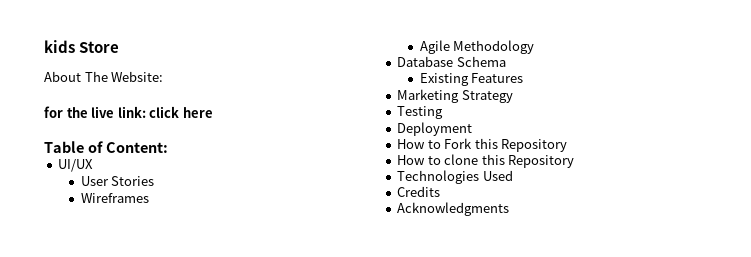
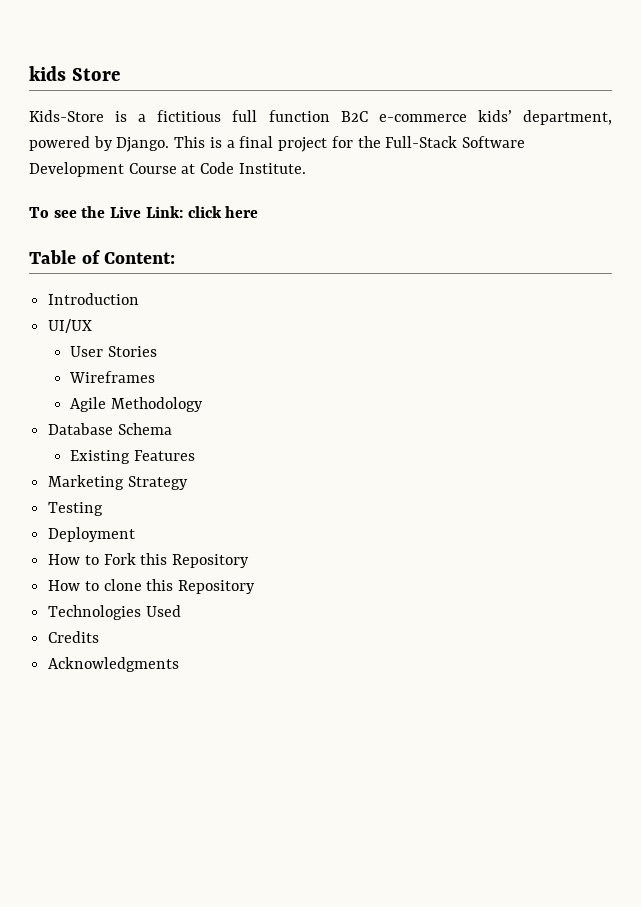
- About The Website:
- for the live link: click here
+ Kids-Store is a fictitious full function B2C e-commerce kids’ department, powered by Django. This is a final project for the Full-Stack Software Development Course at Code Institute.
+ To see the Live Link: click here
+ Introduction

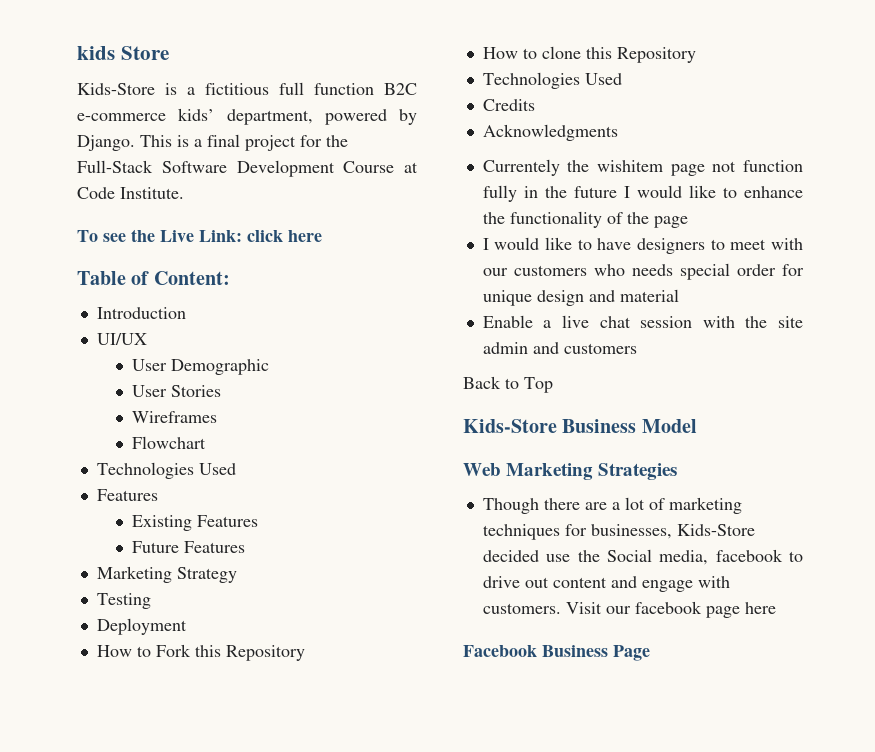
+ User Demographic
- Agile Methodology
- Database Schema
+ Flowchart
+ Technologies Used
+ Features
+ Future Features
+ Currentely the wishitem page not function fully in the future I would like to enhance the functionality of the page
+ I would like to have designers to meet with our customers who needs special order for unique design and material
+ Enable a live chat session with the site admin and customers
+ Back to Top
+ Kids-Store Business Model
+ Web Marketing Strategies
+ Though there are a lot of marketing techniques for businesses, Kids-Store decided use the Social media, facebook to drive out content and engage with customers. Visit our facebook page here
+ Facebook Business Page

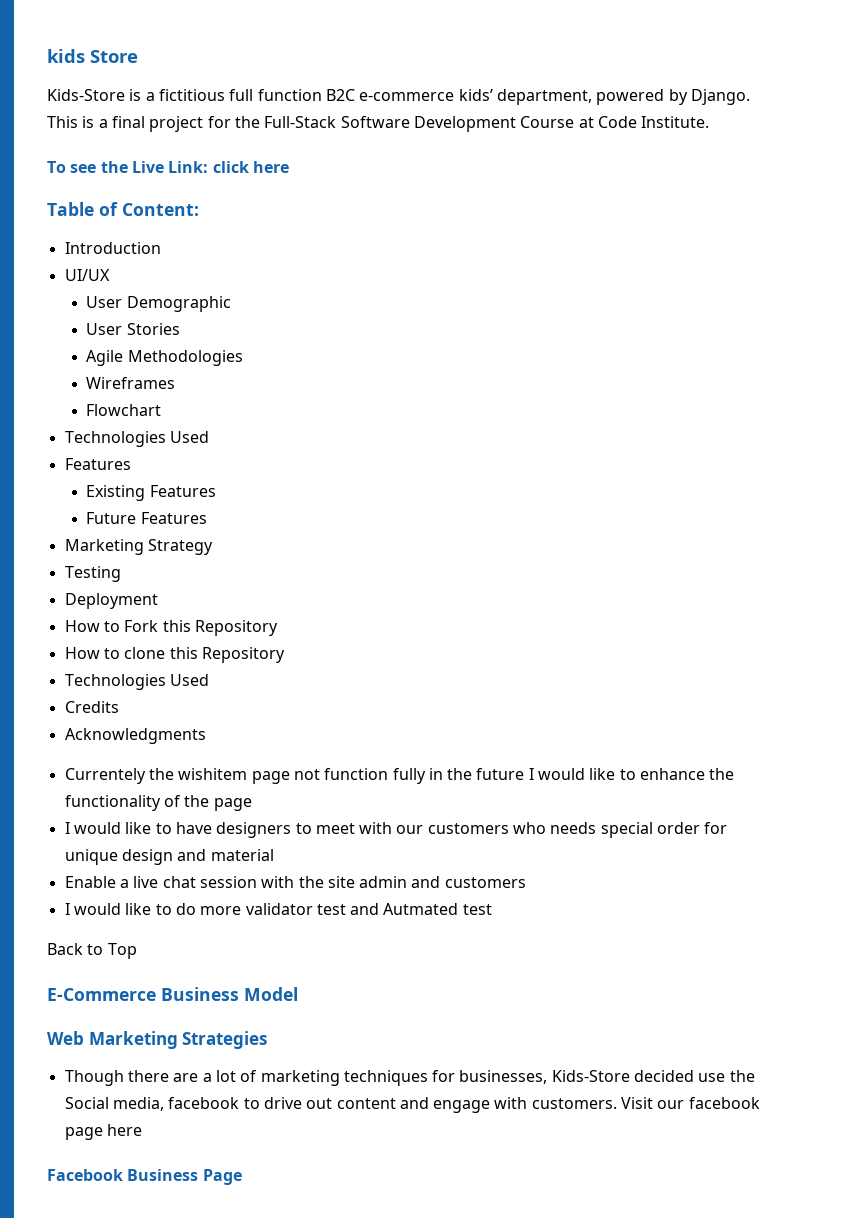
+ Agile Methodologies
+ I would like to do more validator test and Autmated test
- Kids-Store Business Model
+ E-Commerce Business Model

